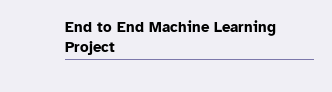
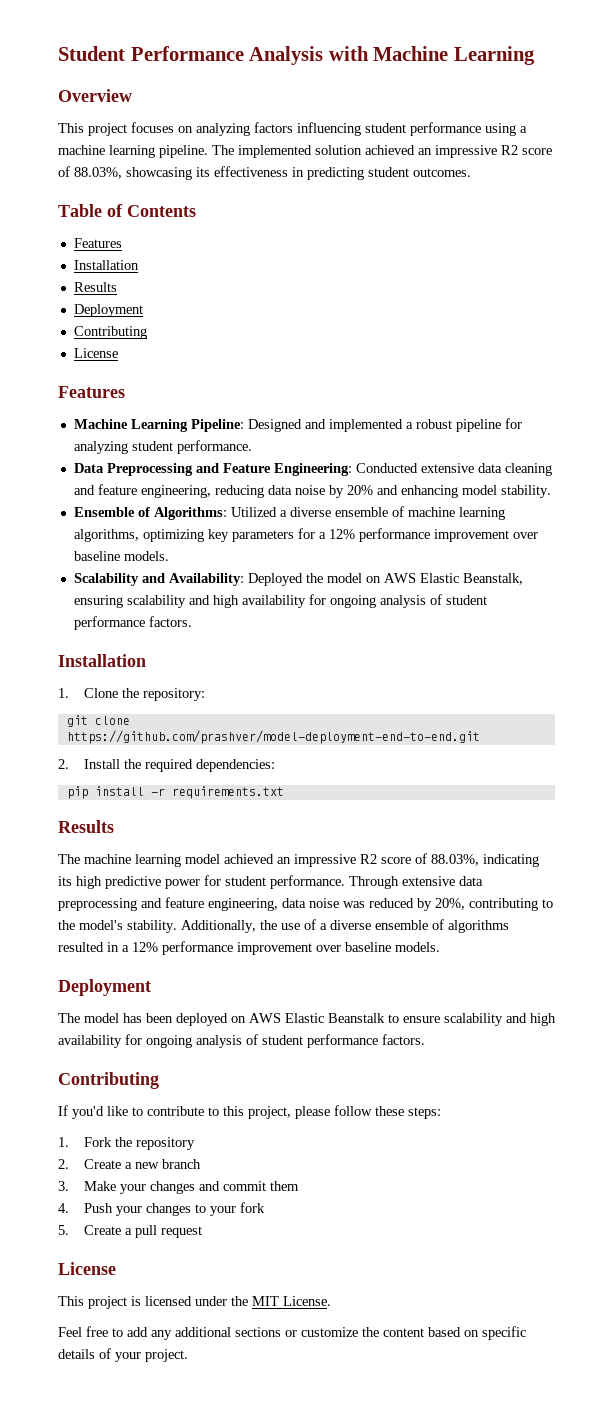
- End to End Machine Learning Project
+ Student Performance Analysis with Machine Learning
+ Overview
+ This project focuses on analyzing factors influencing student performance using a machine learning pipeline. The implemented solution achieved an impressive R2 score of 88.03%, showcasing its effectiveness in predicting student outcomes.
+ Table of Contents
+ Features
+ Installation
+ Results
+ Deployment
+ Contributing
+ License
+ Features
+ Machine Learning Pipeline: Designed and implemented a robust pipeline for analyzing student performance.
+ Data Preprocessing and Feature Engineering: Conducted extensive data cleaning and feature engineering, reducing data noise by 20% and enhancing model stability.
+ Ensemble of Algorithms: Utilized a diverse ensemble of machine learning algorithms, optimizing key parameters for a 12% performance improvement over baseline models.
+ Scalability and Availability: Deployed the model on AWS Elastic Beanstalk, ensuring scalability and high availability for ongoing analysis of student performance factors.
+ Installation
+ 1. Clone the repository:
+ git clone https://github.com/prashver/model-deployment-end-to-end.git
+ 2. Install the required dependencies:
+ pip install -r requirements.txt
+ Results
+ The machine learning model achieved an impressive R2 score of 88.03%, indicating its high predictive power for student performance. Through extensive data preprocessing and feature engineering, data noise was reduced by 20%, contributing to the model's stability. Additionally, the use of a diverse ensemble of algorithms resulted in a 12% performance improvement over baseline models.
+ Deployment
+ The model has been deployed on AWS Elastic Beanstalk to ensure scalability and high availability for ongoing analysis of student performance factors.
+ Contributing
+ If you'd like to contribute to this project, please follow these steps:
+ 1. Fork the repository
+ 2. Create a new branch
+ 3. Make your changes and commit them
+ 4. Push your changes to your fork
+ 5. Create a pull request
+ License
+ This project is licensed under the MIT License.
+ Feel free to add any additional sections or customize the content based on specific details of your project.

